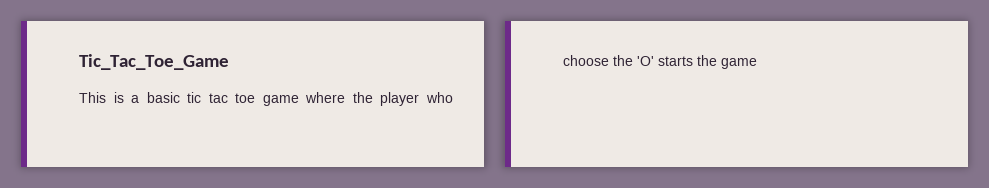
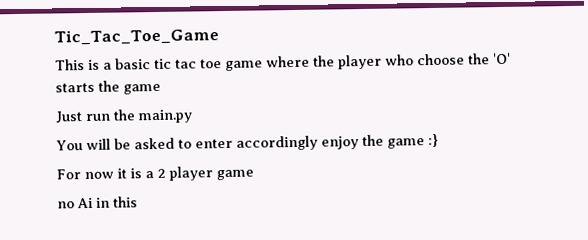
+ Just run the main.py
+ You will be asked to enter accordingly enjoy the game :}
+ For now it is a 2 player game
+ no Ai in this

